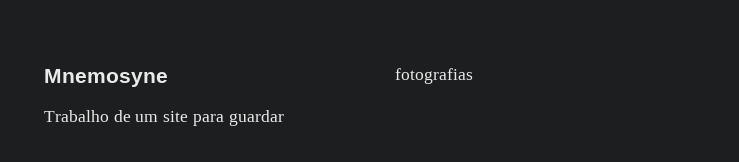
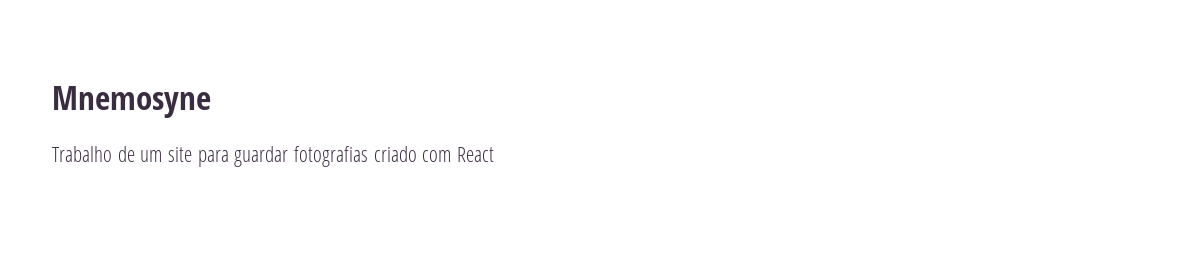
- Trabalho de um site para guardar fotografias
+ Trabalho de um site para guardar fotografias criado com React

